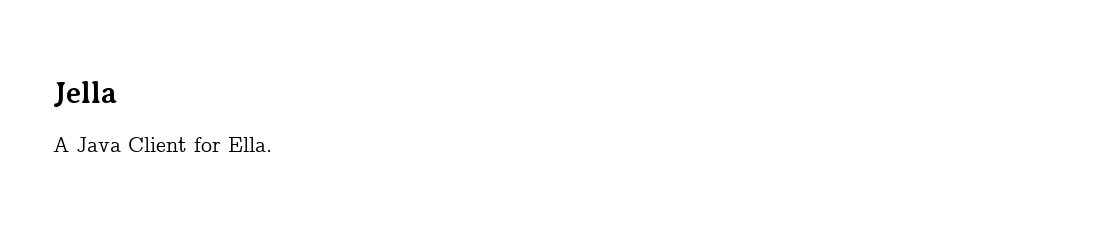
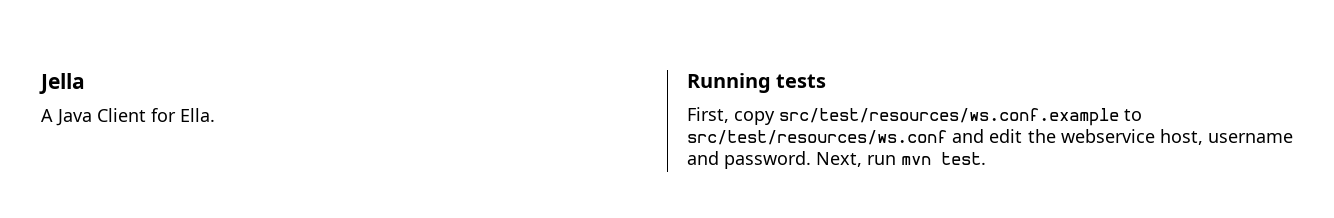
+ Running tests
+ First, copy src/test/resources/ws.conf.example to src/test/resources/ws.conf and edit the webservice host, username and password. Next, run mvn test.

